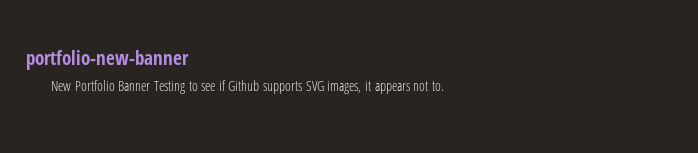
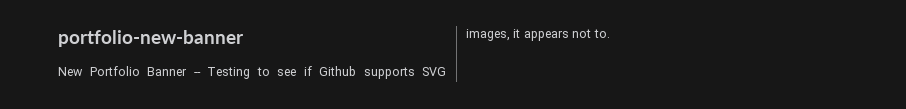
- New Portfolio Banner Testing to see if Github supports SVG images, it appears not to.
+ New Portfolio Banner -- Testing to see if Github supports SVG images, it appears not to.

